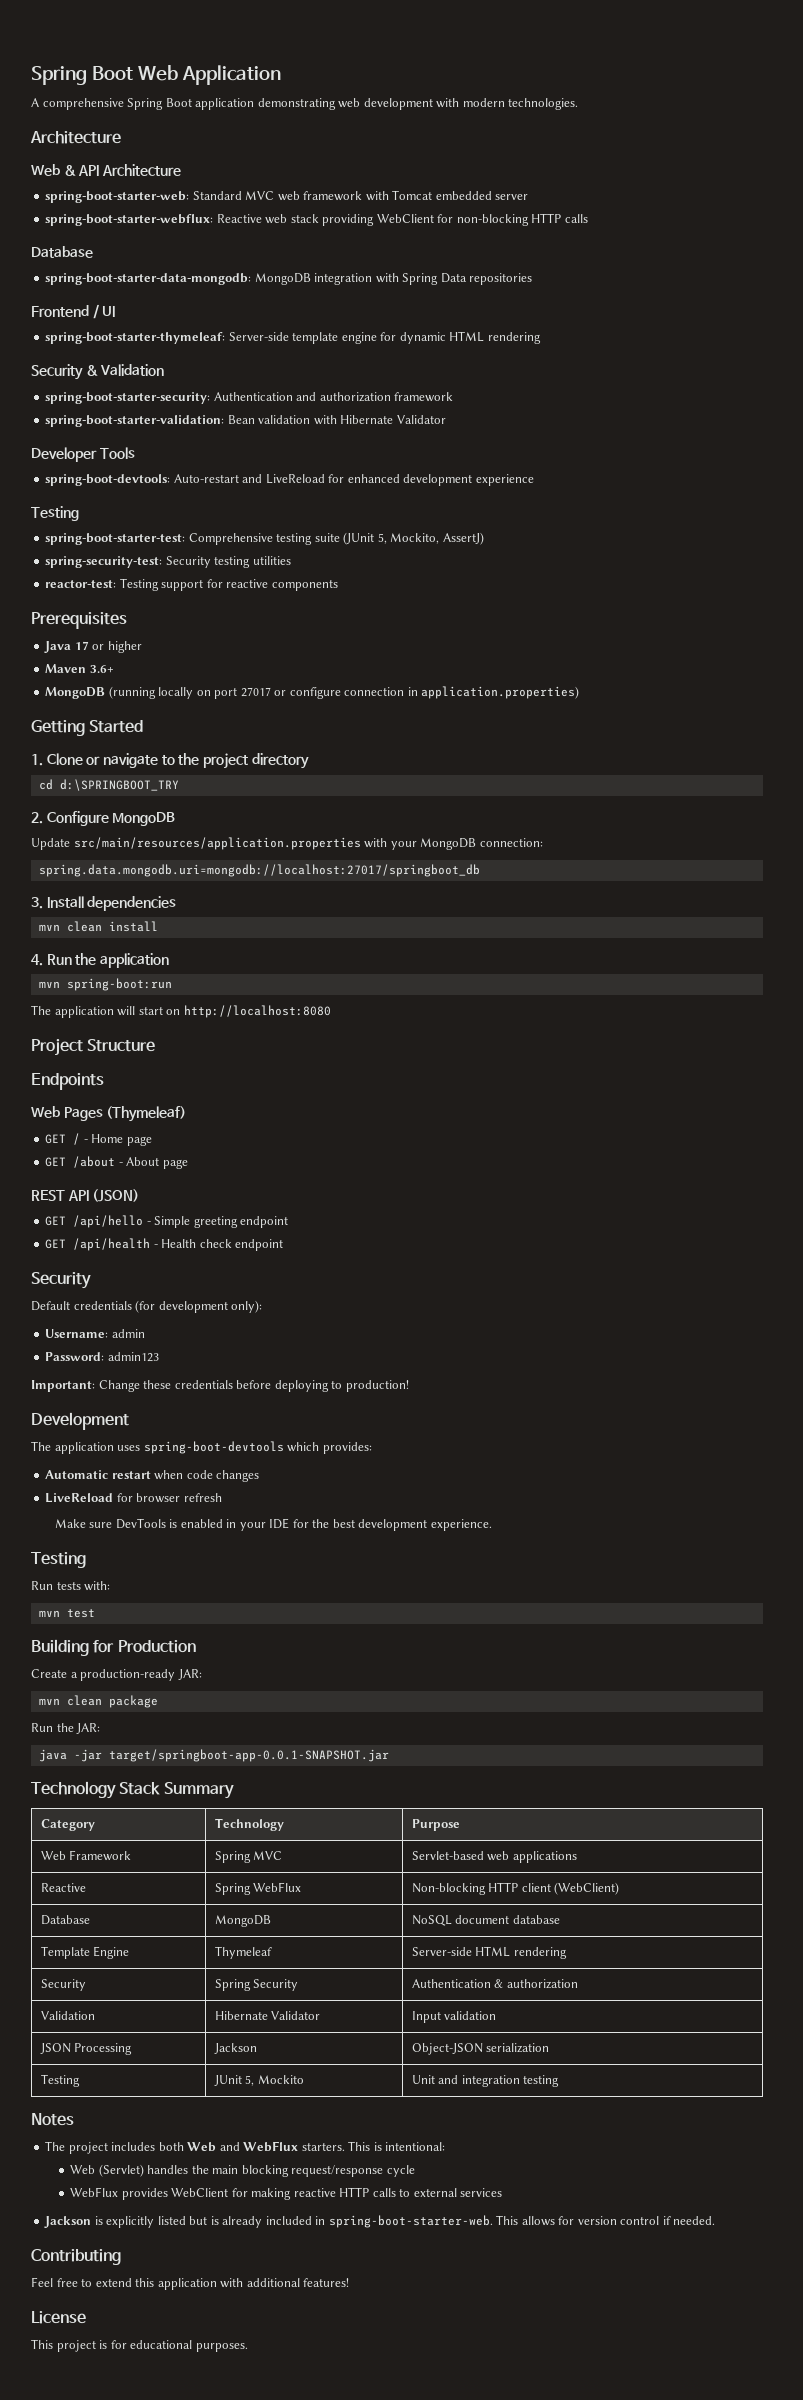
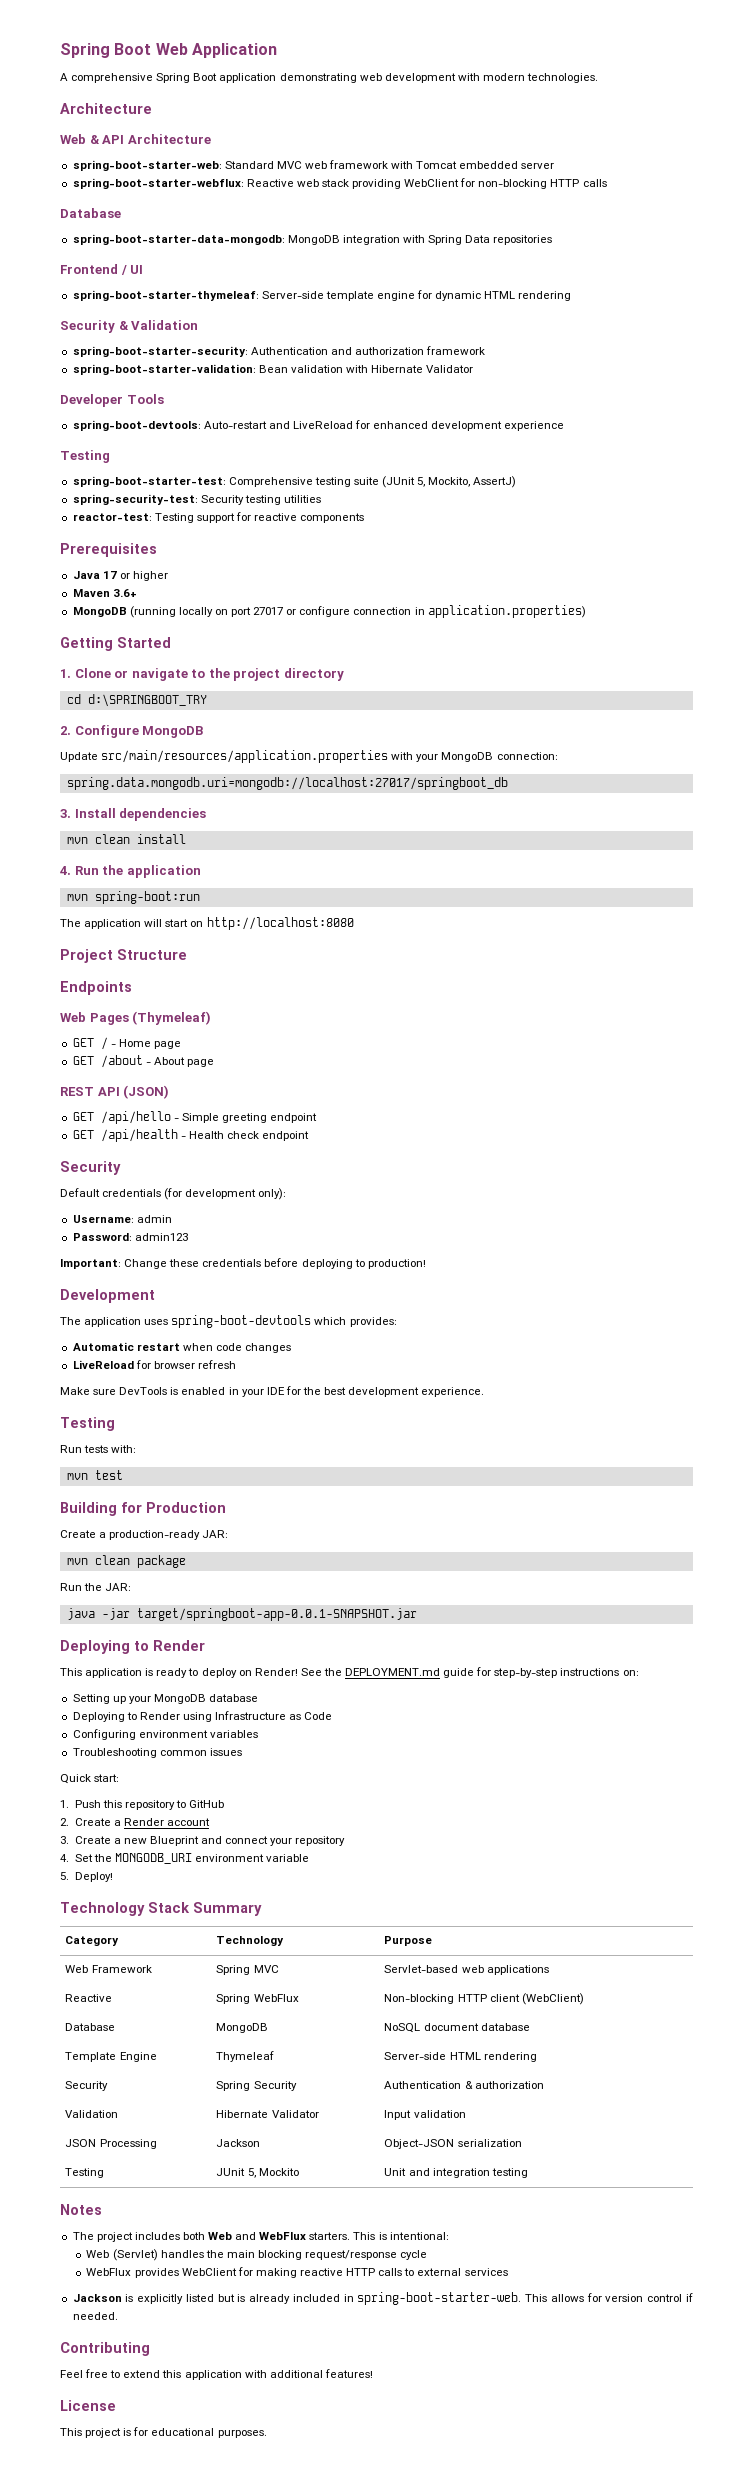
  java -jar target/springboot-app-0.0.1-SNAPSHOT.jar
+ Deploying to Render
+ This application is ready to deploy on Render! See the DEPLOYMENT.md guide for step-by-step instructions on:
+ Setting up your MongoDB database
+ Deploying to Render using Infrastructure as Code
+ Configuring environment variables
+ Troubleshooting common issues
+ Quick start:
+ 1. Push this repository to GitHub
+ 2. Create a Render account
+ 3. Create a new Blueprint and connect your repository
+ 4. Set the MONGODB_URI environment variable
+ 5. Deploy!

